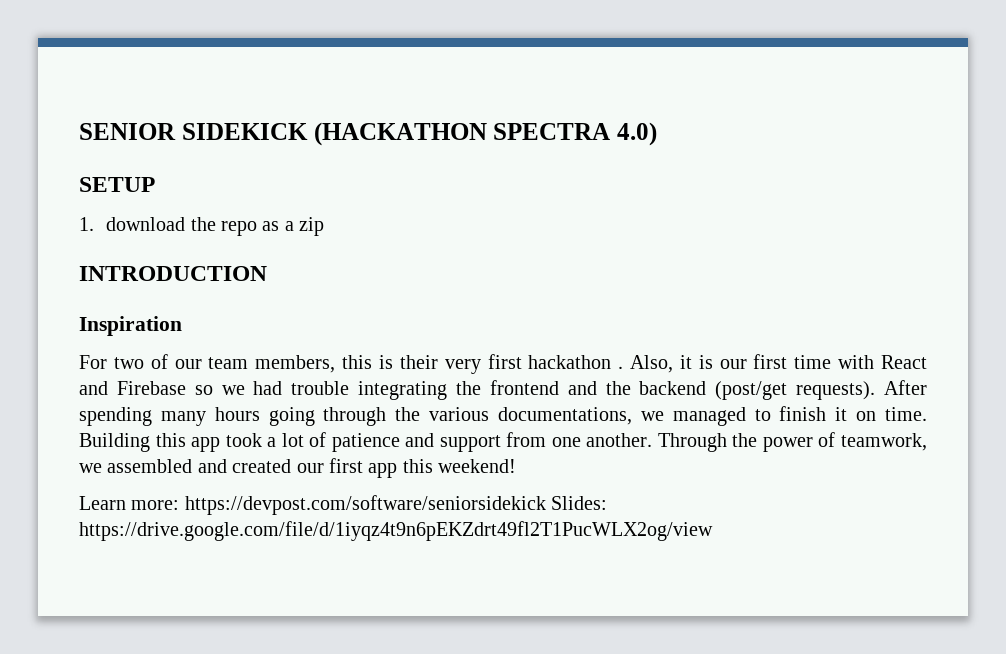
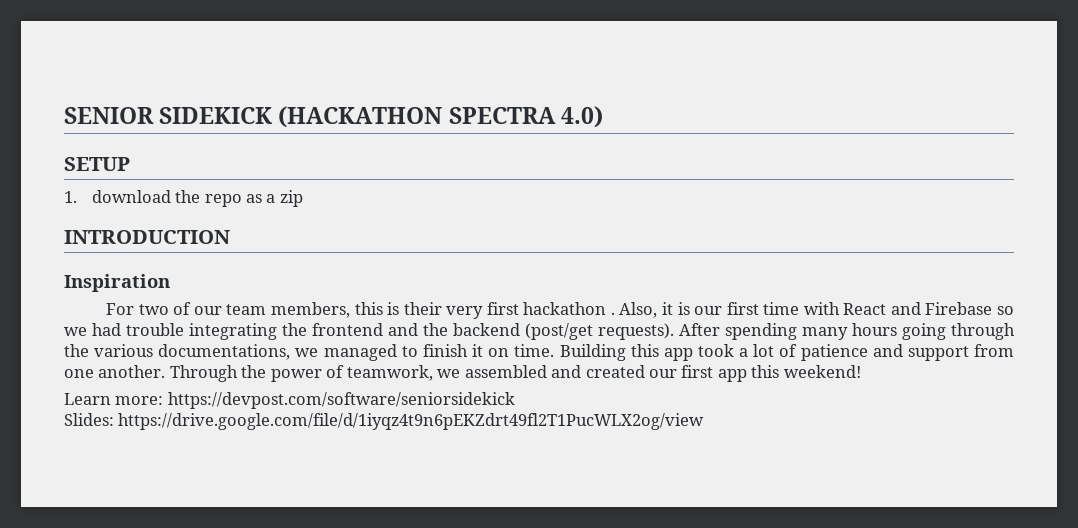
- Learn more: https://devpost.com/software/seniorsidekick Slides: https://drive.google.com/file/d/1iyqz4t9n6pEKZdrt49fl2T1PucWLX2og/view
+ Learn more: https://devpost.com/software/seniorsidekick
+ Slides: https://drive.google.com/file/d/1iyqz4t9n6pEKZdrt49fl2T1PucWLX2og/view

